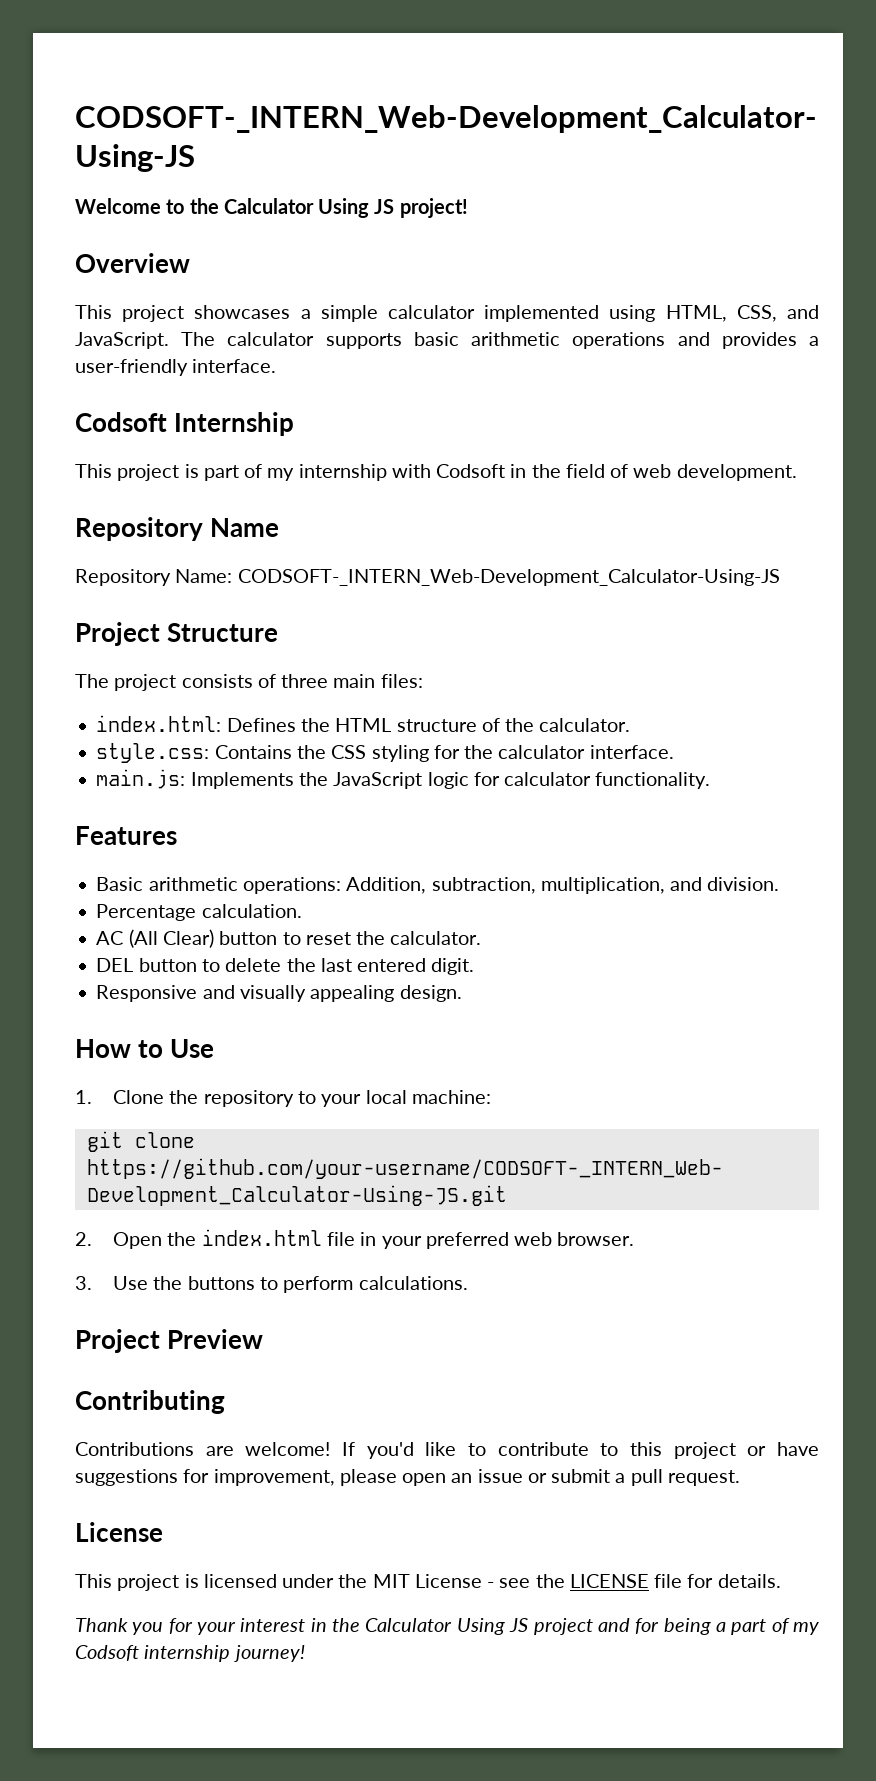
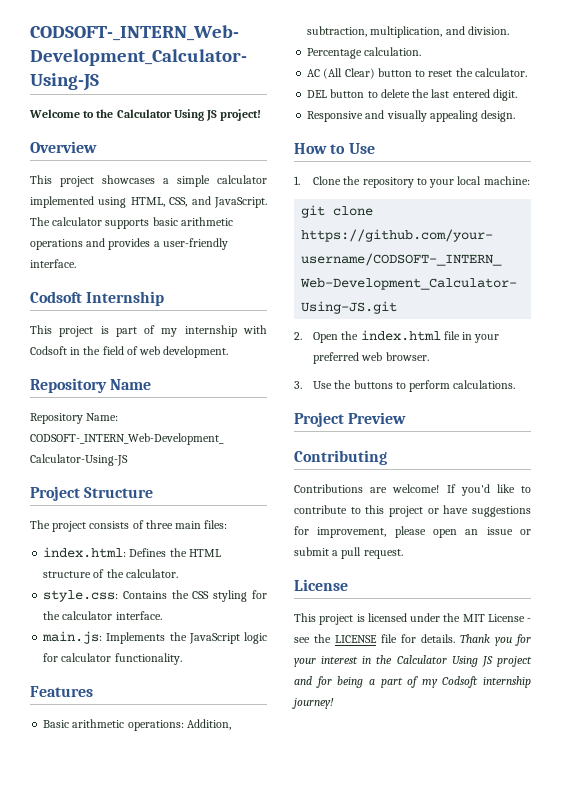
- This project is licensed under the MIT License - see the LICENSE file for details.
- Thank you for your interest in the Calculator Using JS project and for being a part of my Codsoft internship journey!
+ This project is licensed under the MIT License - see the LICENSE file for details. Thank you for your interest in the Calculator Using JS project and for being a part of my Codsoft internship journey!

